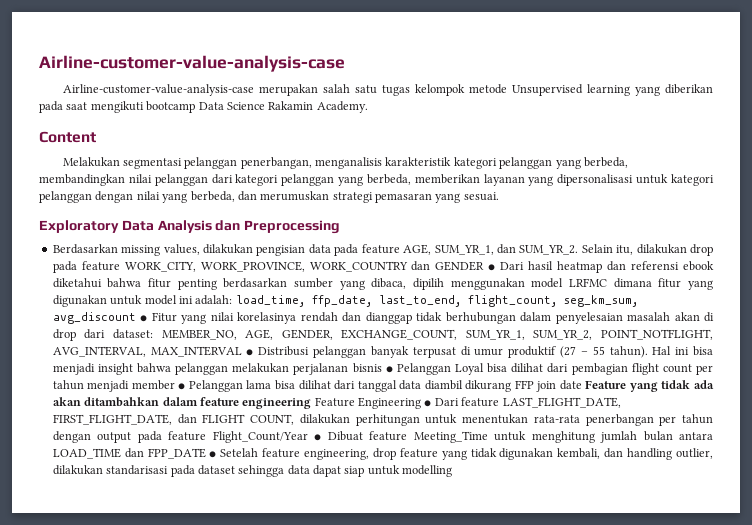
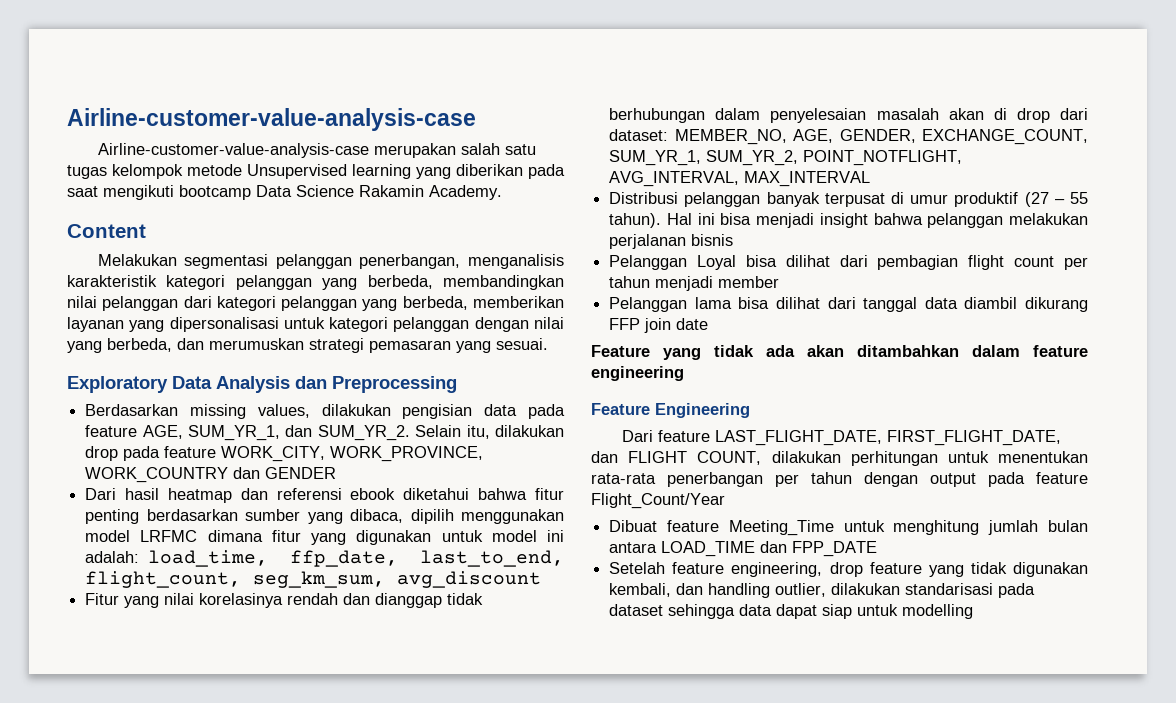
- Selain itu, dilakukan drop pada feature WORK_CITY, WORK_PROVINCE, WORK_COUNTRY dan GENDER ● Dari hasil heatmap dan referensi ebook diketahui bahwa fitur penting berdasarkan sumber yang dibaca, dipilih menggunakan model LRFMC dimana fitur yang digunakan untuk model ini adalah:
+ Selain itu, dilakukan drop pada feature WORK_CITY, WORK_PROVINCE, WORK_COUNTRY dan GENDER
+ Dari hasil heatmap dan referensi ebook diketahui bahwa fitur penting berdasarkan sumber yang dibaca, dipilih menggunakan model LRFMC dimana fitur yang digunakan untuk model ini adalah:
- load_time, ffp_date, last_to_end, flight_count, seg_km_sum, avg_discount ● Fitur yang nilai korelasinya rendah dan dianggap tidak berhubungan dalam penyelesaian masalah akan di drop dari dataset:
+ load_time, ffp_date, last_to_end, flight_count, seg_km_sum, avg_discount
+ Fitur yang nilai korelasinya rendah dan dianggap tidak berhubungan dalam penyelesaian masalah akan di drop dari dataset:
- MEMBER_NO, AGE, GENDER, EXCHANGE_COUNT, SUM_YR_1, SUM_YR_2, POINT_NOTFLIGHT, AVG_INTERVAL, MAX_INTERVAL ● Distribusi pelanggan banyak terpusat di umur produktif (27 – 55 tahun).
+ MEMBER_NO, AGE, GENDER, EXCHANGE_COUNT, SUM_YR_1, SUM_YR_2, POINT_NOTFLIGHT, AVG_INTERVAL, MAX_INTERVAL
+ Distribusi pelanggan banyak terpusat di umur produktif (27 – 55 tahun).
- Hal ini bisa menjadi insight bahwa pelanggan melakukan perjalanan bisnis ● Pelanggan Loyal bisa dilihat dari pembagian flight count per tahun menjadi member ● Pelanggan lama bisa dilihat dari tanggal data diambil dikurang FFP join date Feature yang tidak ada akan ditambahkan dalam feature engineering Feature Engineering ● Dari feature LAST_FLIGHT_DATE, FIRST_FLIGHT_DATE, dan FLIGHT COUNT, dilakukan perhitungan untuk menentukan rata-rata penerbangan per tahun dengan output pada feature Flight_Count/Year ● Dibuat feature Meeting_Time untuk menghitung jumlah bulan antara LOAD_TIME dan FPP_DATE ● Setelah feature engineering, drop feature yang tidak digunakan kembali, dan handling outlier, dilakukan standarisasi pada dataset sehingga data dapat siap untuk modelling
+ Hal ini bisa menjadi insight bahwa pelanggan melakukan perjalanan bisnis
+ Pelanggan Loyal bisa dilihat dari pembagian flight count per tahun menjadi member
+ Pelanggan lama bisa dilihat dari tanggal data diambil dikurang FFP join date
+ Feature yang tidak ada akan ditambahkan dalam feature engineering
+ Feature Engineering
+ Dari feature LAST_FLIGHT_DATE, FIRST_FLIGHT_DATE, dan FLIGHT COUNT, dilakukan perhitungan untuk menentukan rata-rata penerbangan per tahun dengan output pada feature Flight_Count/Year
+ Dibuat feature Meeting_Time untuk menghitung jumlah bulan antara LOAD_TIME dan FPP_DATE
+ Setelah feature engineering, drop feature yang tidak digunakan kembali, dan handling outlier, dilakukan standarisasi pada dataset sehingga data dapat siap untuk modelling

